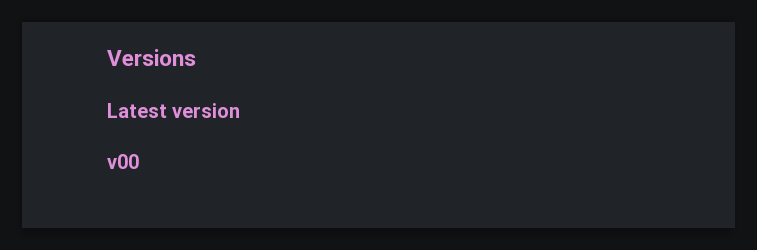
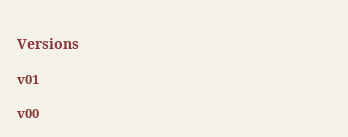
- Latest version
+ v01

